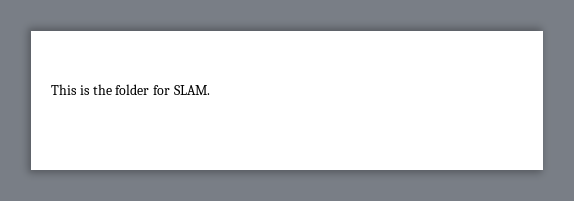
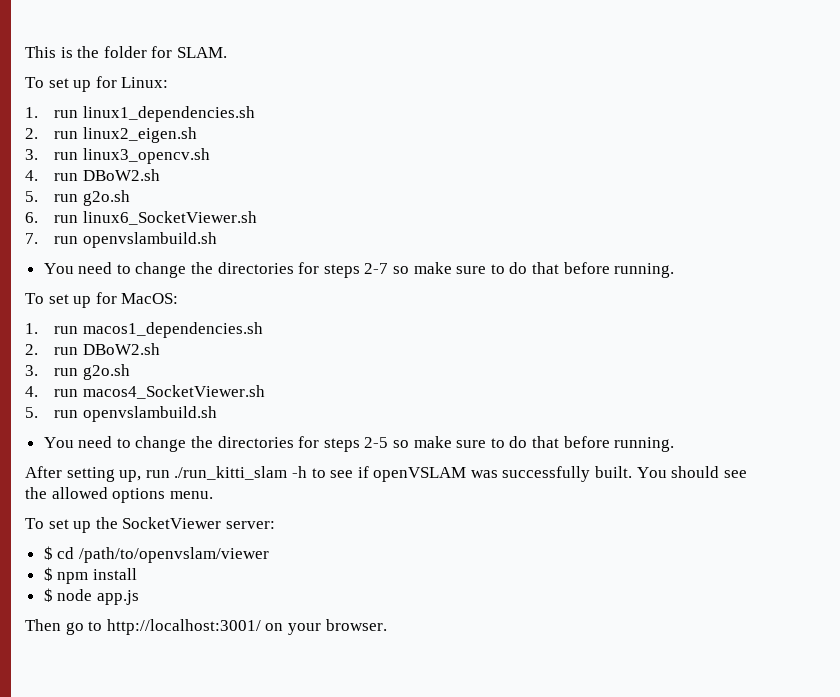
+ To set up for Linux:
+ 1. run linux1_dependencies.sh
+ 2. run linux2_eigen.sh
+ 3. run linux3_opencv.sh
+ 4. run DBoW2.sh
+ 5. run g2o.sh
+ 6. run linux6_SocketViewer.sh
+ 7. run openvslambuild.sh
+ You need to change the directories for steps 2-7 so make sure to do that before running.
+ To set up for MacOS:
+ 1. run macos1_dependencies.sh
+ 2. run DBoW2.sh
+ 3. run g2o.sh
+ 4. run macos4_SocketViewer.sh
+ 5. run openvslambuild.sh
+ You need to change the directories for steps 2-5 so make sure to do that before running.
+ After setting up, run ./run_kitti_slam -h to see if openVSLAM was successfully built. You should see the allowed options menu.
+ To set up the SocketViewer server:
+ $ cd /path/to/openvslam/viewer
+ $ npm install
+ $ node app.js
+ Then go to http://localhost:3001/ on your browser.

